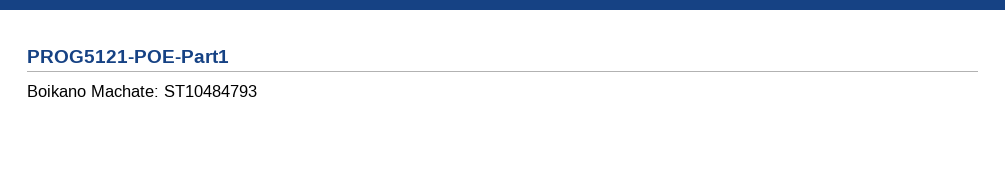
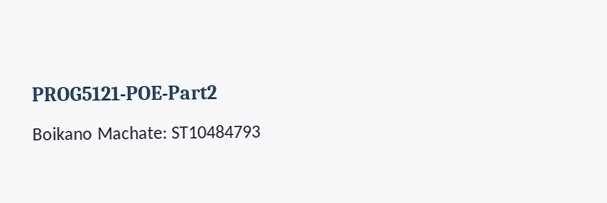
- PROG5121-POE-Part1
+ PROG5121-POE-Part2

